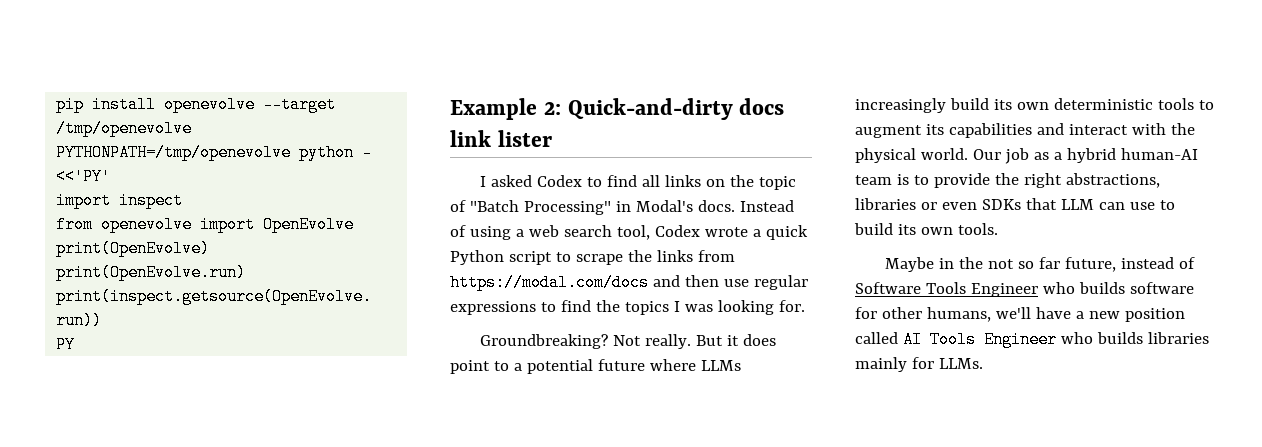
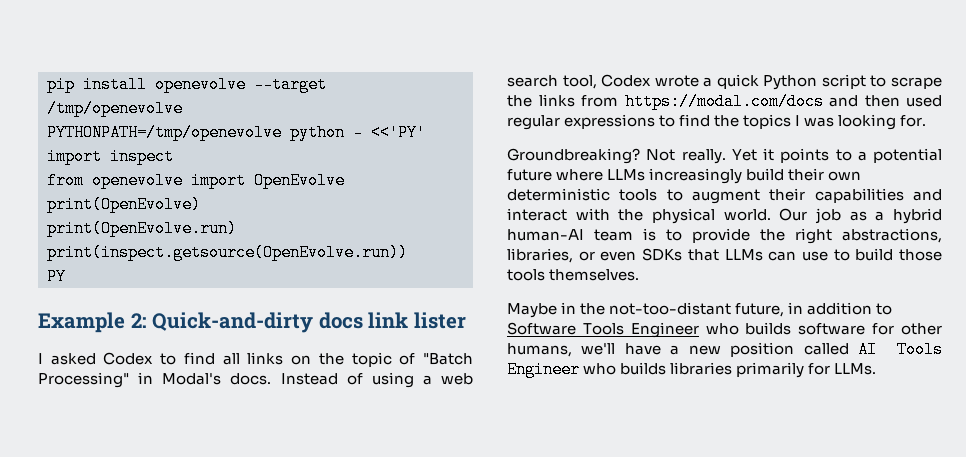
- Instead of using a web search tool, Codex wrote a quick Python script to scrape the links from https://modal.com/docs and then use regular expressions to find the topics I was looking for.
+ Instead of using a web search tool, Codex wrote a quick Python script to scrape the links from https://modal.com/docs and then used regular expressions to find the topics I was looking for.
- But it does point to a potential future where LLMs increasingly build its own deterministic tools to augment its capabilities and interact with the physical world.
+ Yet it points to a potential future where LLMs increasingly build their own deterministic tools to augment their capabilities and interact with the physical world.
- Our job as a hybrid human-AI team is to provide the right abstractions, libraries or even SDKs that LLM can use to build its own tools.
+ Our job as a hybrid human-AI team is to provide the right abstractions, libraries, or even SDKs that LLMs can use to build those tools themselves.
- Maybe in the not so far future, instead of Software Tools Engineer who builds software for other humans, we'll have a new position called AI Tools Engineer who builds libraries mainly for LLMs.
+ Maybe in the not-too-distant future, in addition to Software Tools Engineer who builds software for other humans, we'll have a new position called AI Tools Engineer who builds libraries primarily for LLMs.

